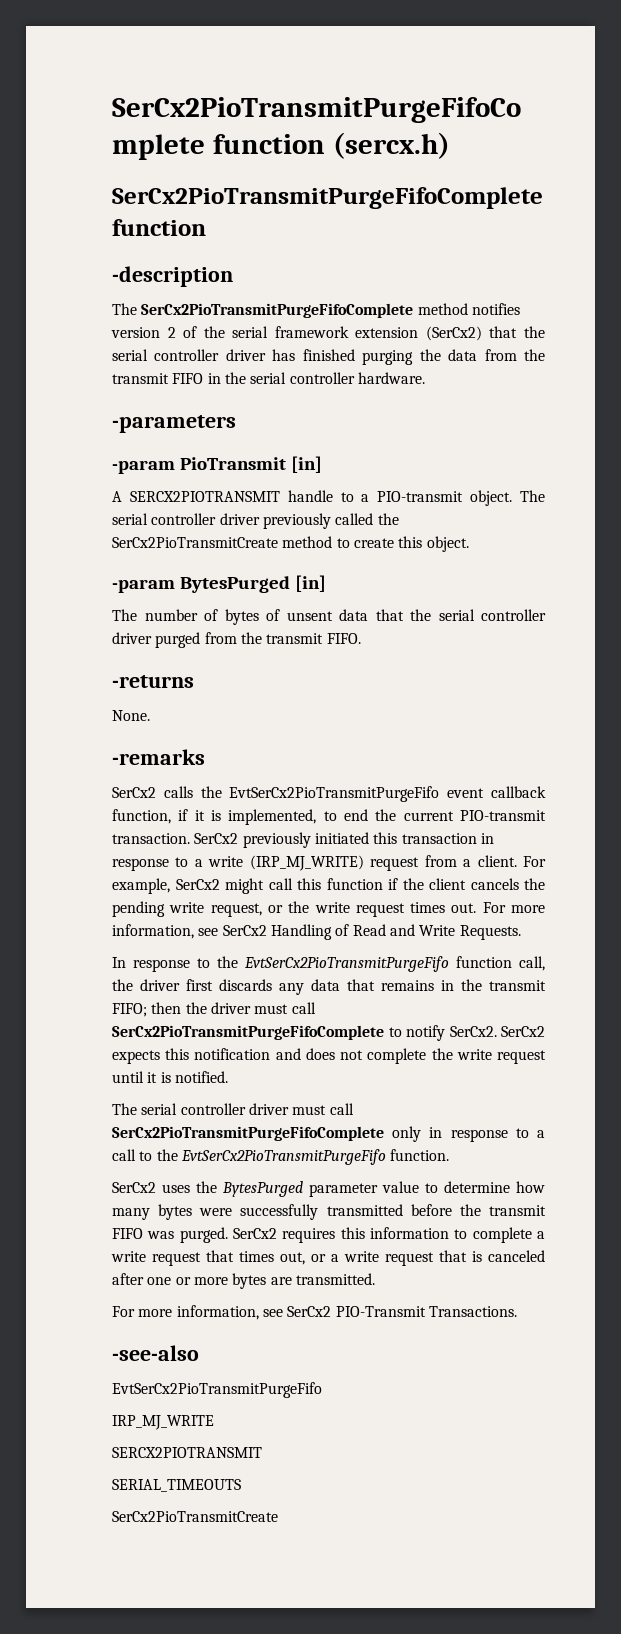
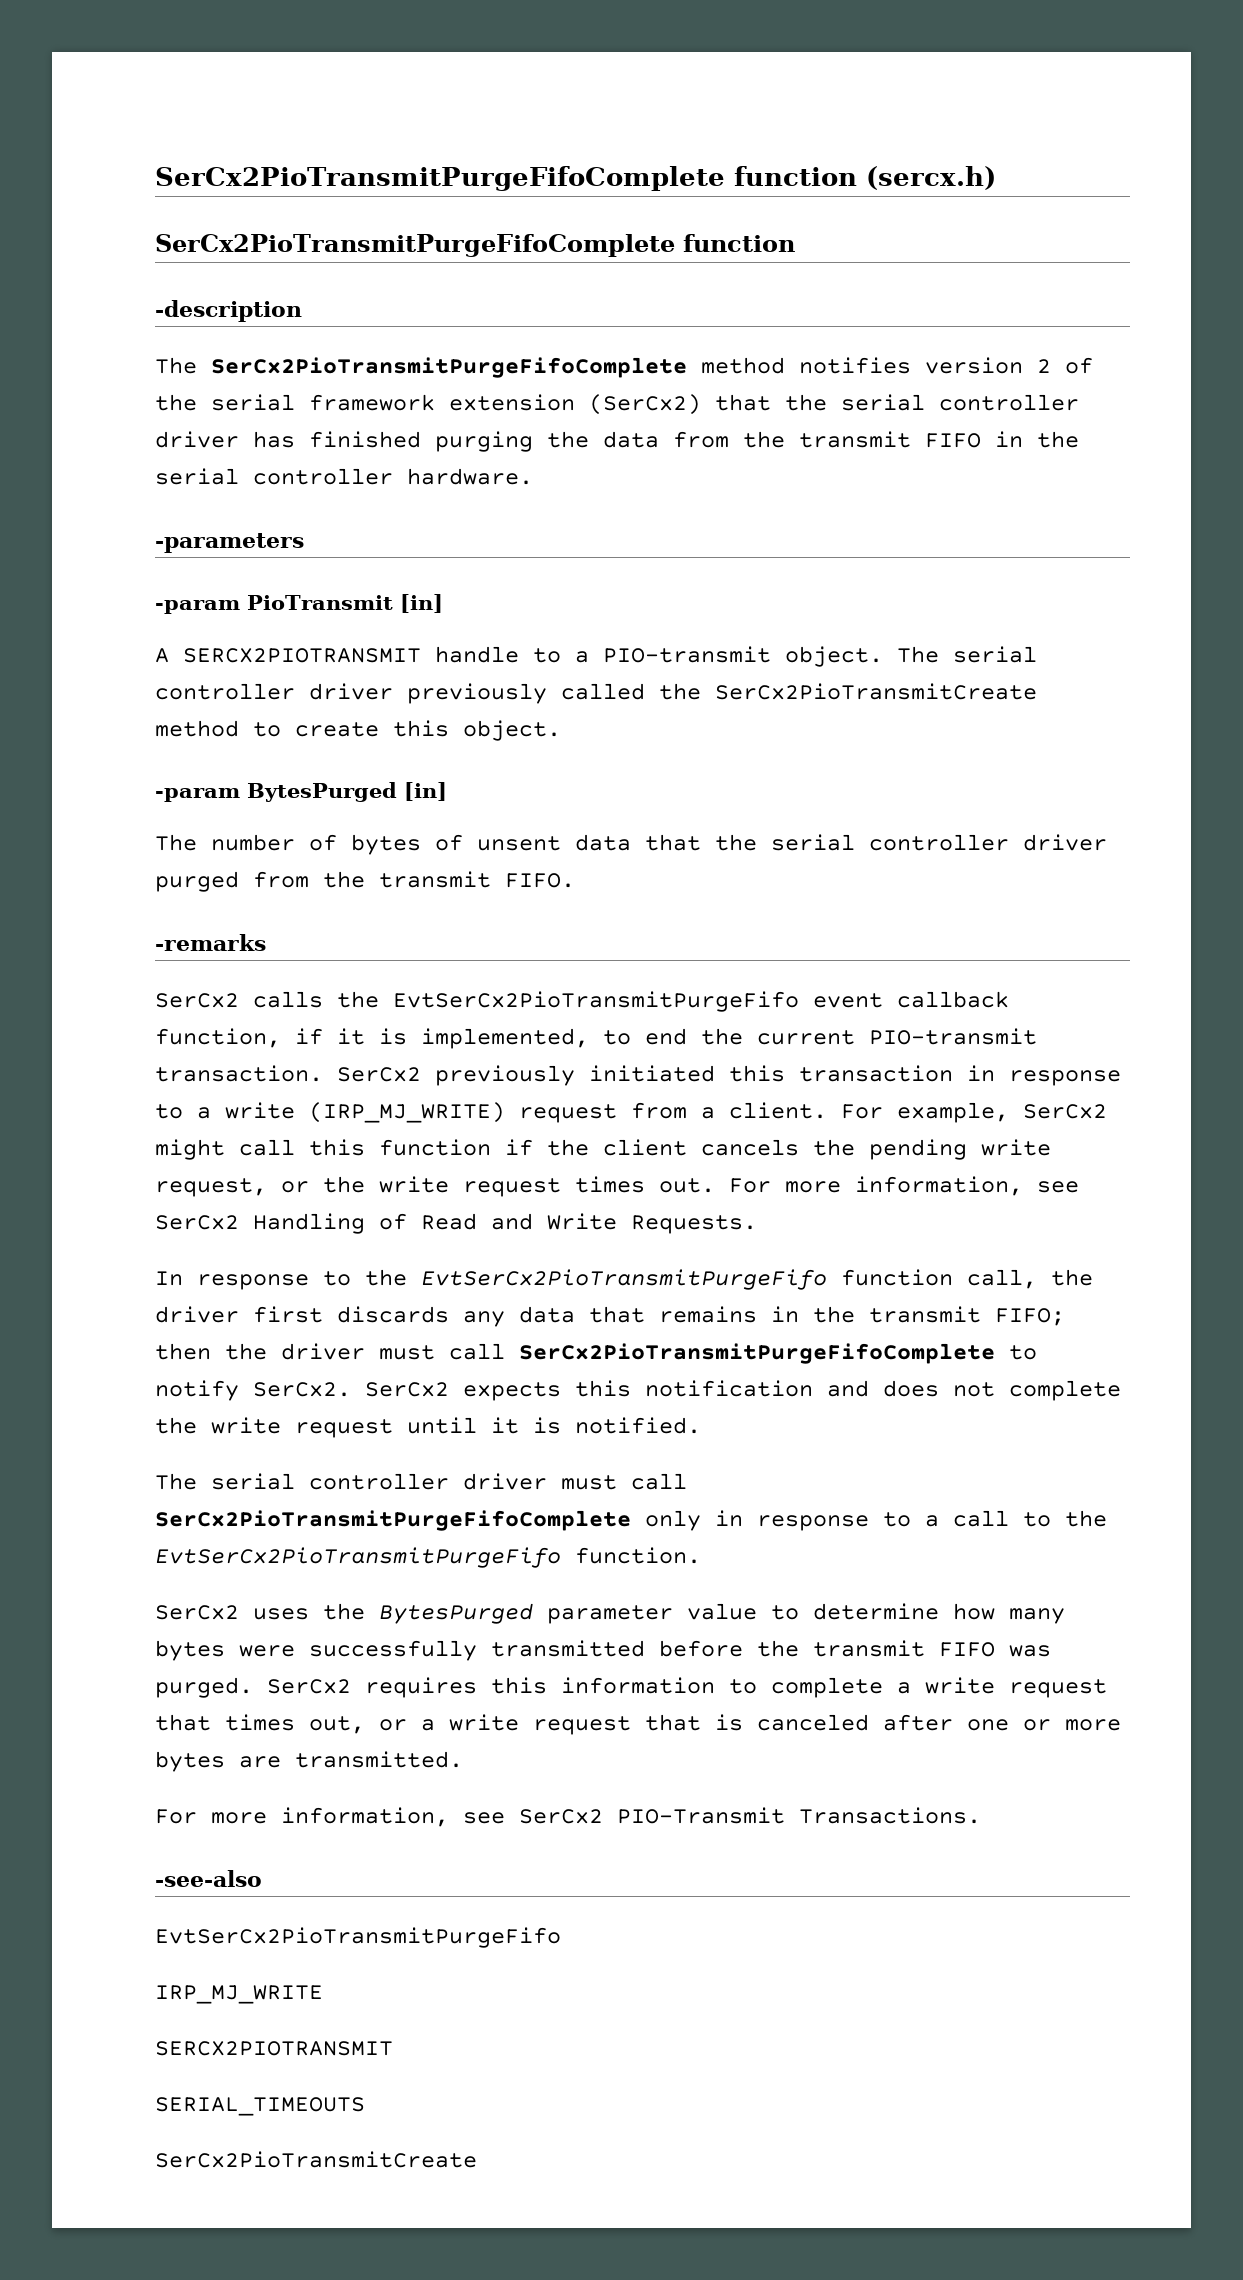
- -returns
- None.

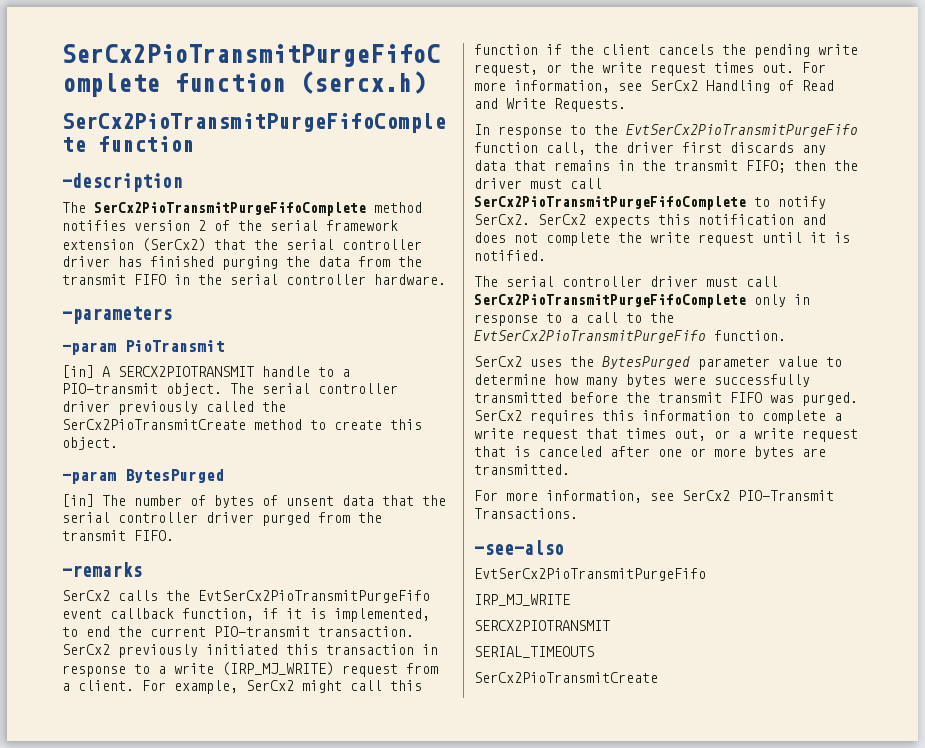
- -param PioTransmit [in]
- A SERCX2PIOTRANSMIT handle to a PIO-transmit object.
+ -param PioTransmit
+ [in] A SERCX2PIOTRANSMIT handle to a PIO-transmit object.
- -param BytesPurged [in]
- The number of bytes of unsent data that the serial controller driver purged from the transmit FIFO.
+ -param BytesPurged
+ [in] The number of bytes of unsent data that the serial controller driver purged from the transmit FIFO.

